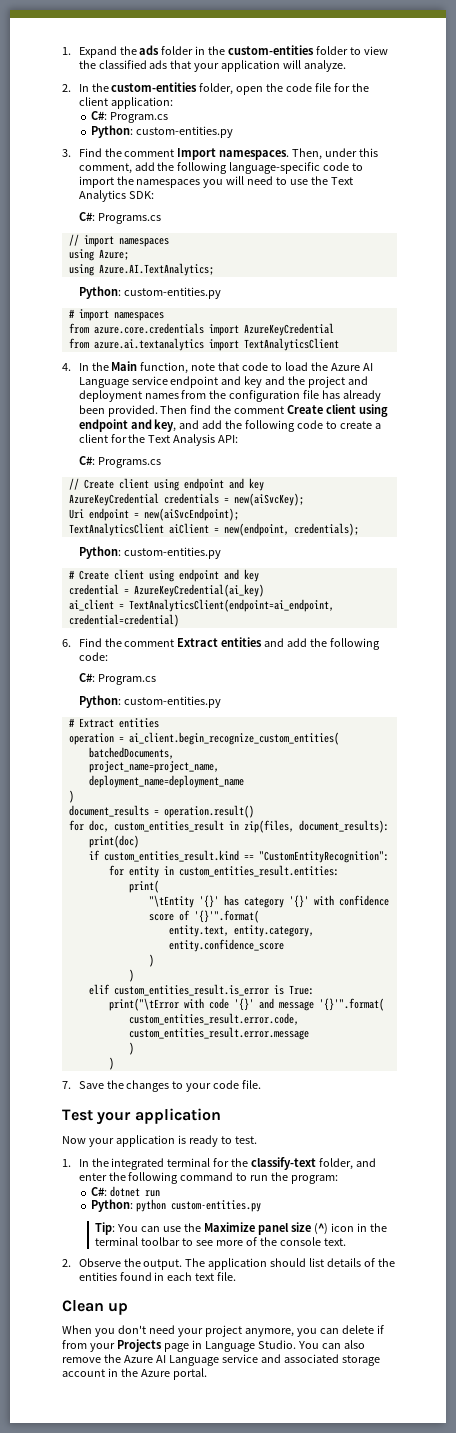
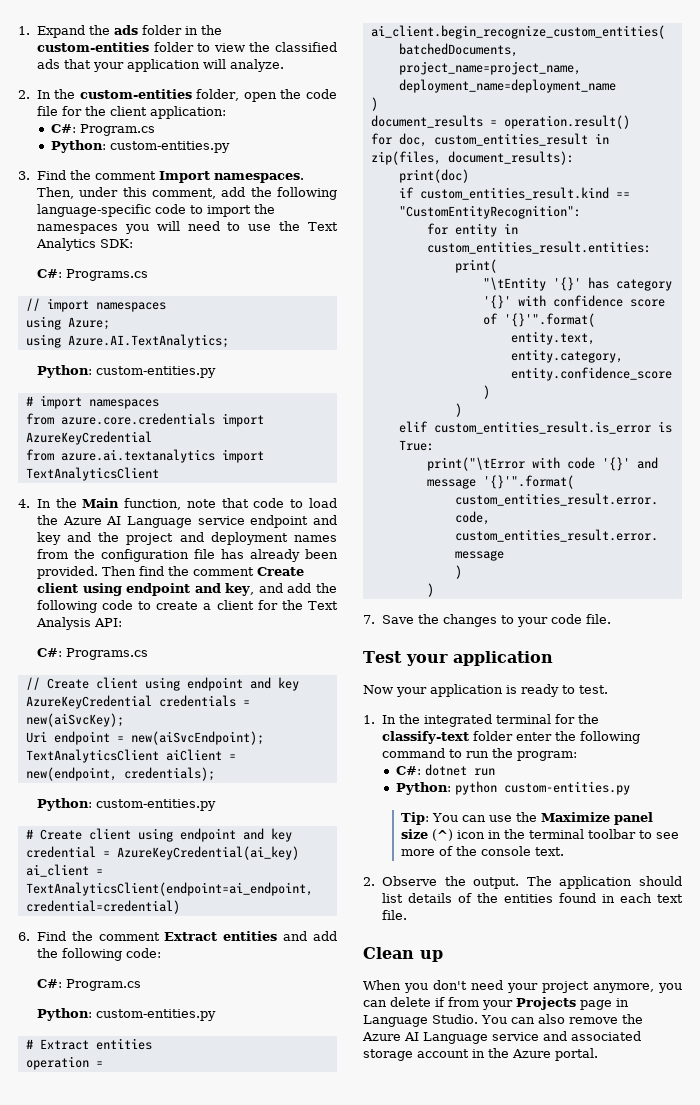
- 1. In the integrated terminal for the classify-text folder, and enter the following command to run the program:
+ 1. In the integrated terminal for the classify-text folder enter the following command to run the program:

